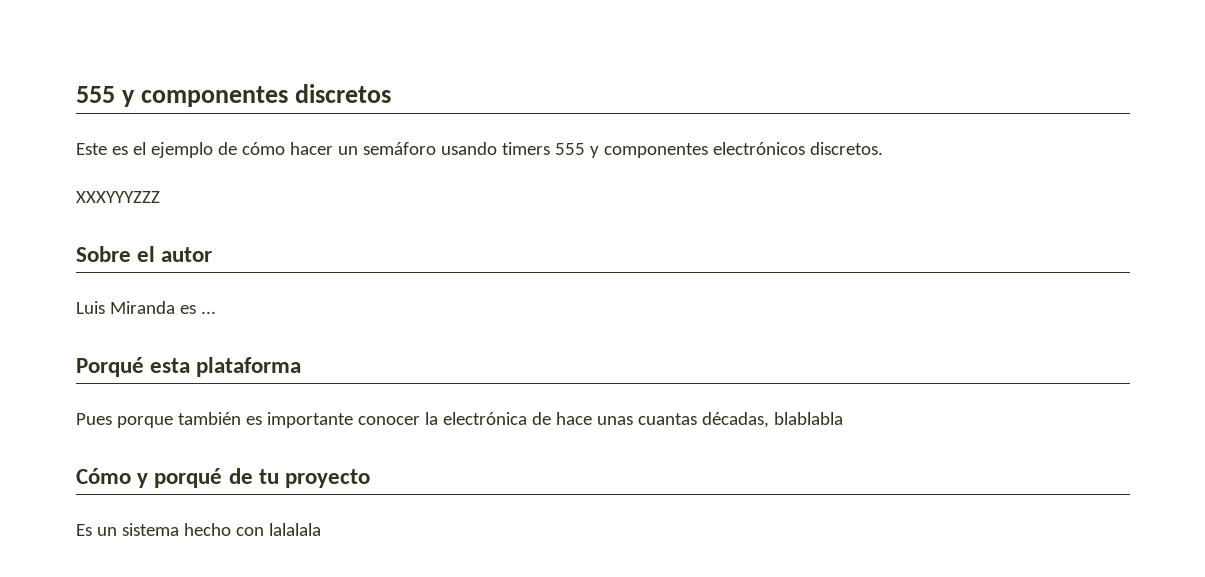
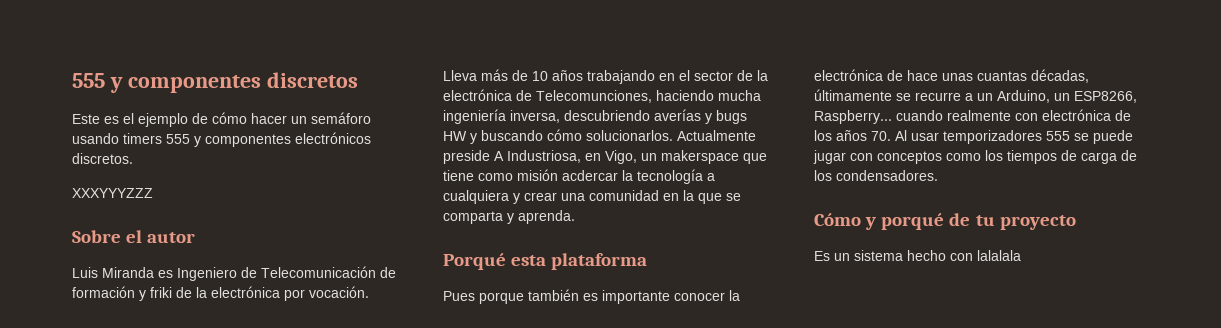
- Luis Miranda es ...
+ Luis Miranda es Ingeniero de Telecomunicación de formación y friki de la electrónica por vocación. Lleva más de 10 años trabajando en el sector de la electrónica de Telecomunciones, haciendo mucha ingeniería inversa, descubriendo averías y bugs HW y buscando cómo solucionarlos. Actualmente preside A Industriosa, en Vigo, un makerspace que tiene como misión acdercar la tecnología a cualquiera y crear una comunidad en la que se comparta y aprenda.
- Pues porque también es importante conocer la electrónica de hace unas cuantas décadas, blablabla
+ Pues porque también es importante conocer la electrónica de hace unas cuantas décadas, últimamente se recurre a un Arduino, un ESP8266, Raspberry... cuando realmente con electrónica de los años 70. Al usar temporizadores 555 se puede jugar con conceptos como los tiempos de carga de los condensadores.

